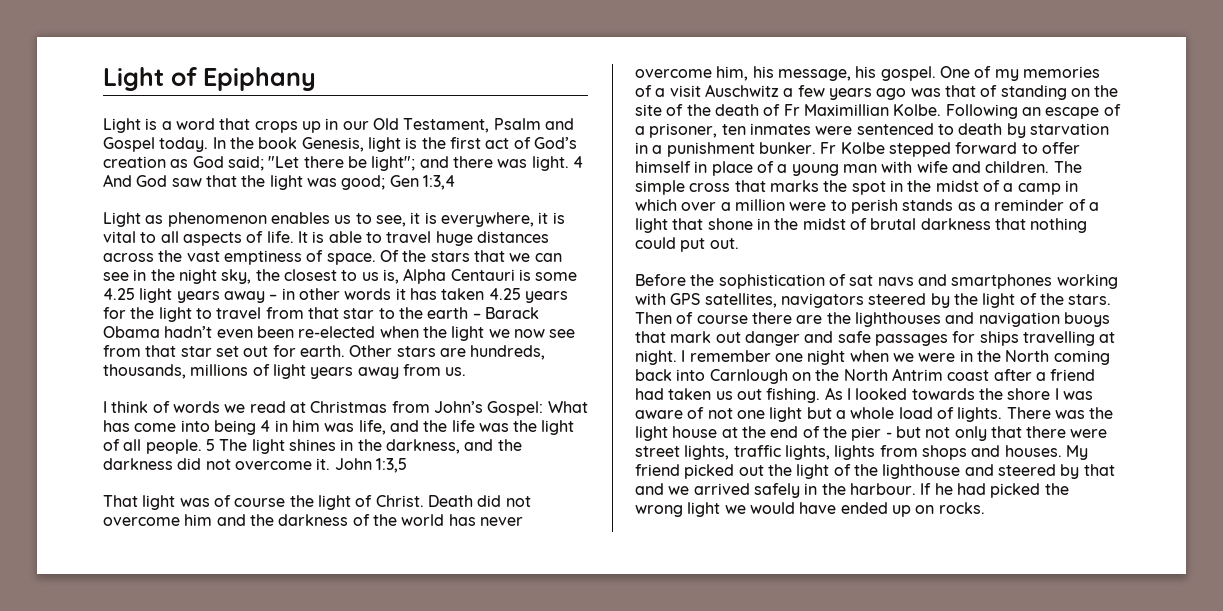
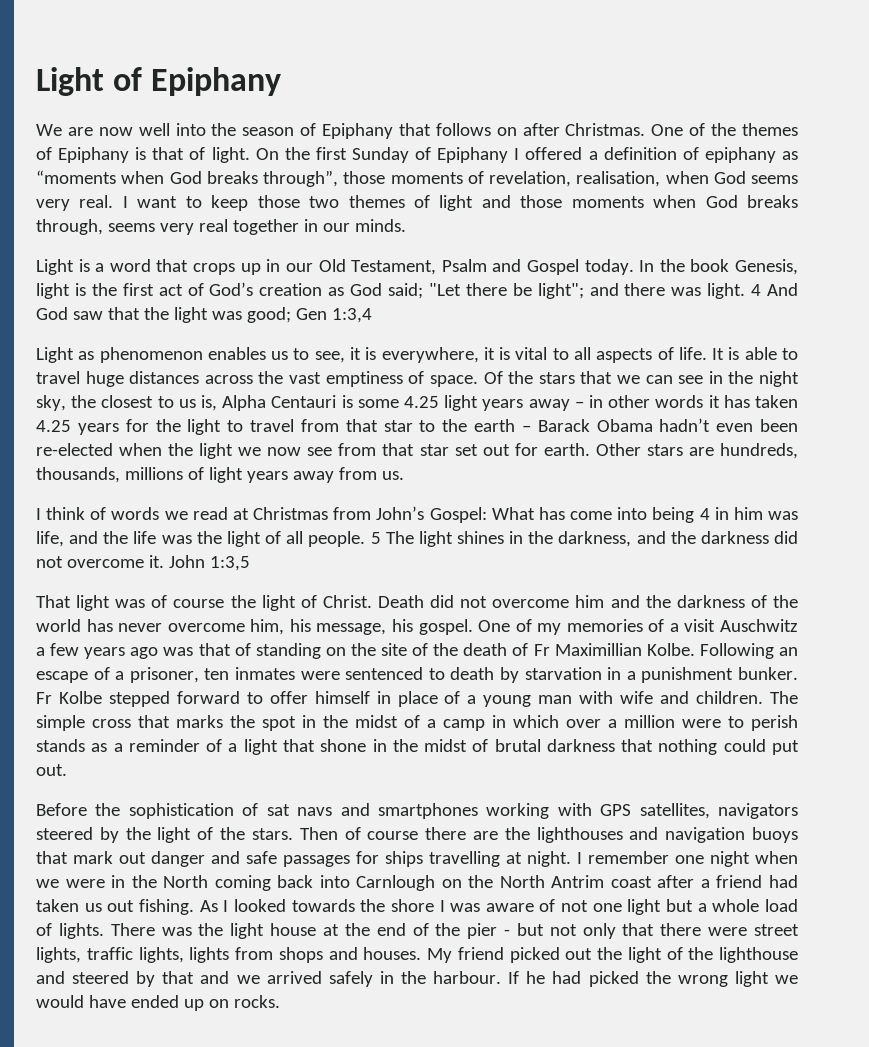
+ We are now well into the season of Epiphany that follows on after Christmas. One of the themes of Epiphany is that of light. On the first Sunday of Epiphany I offered a definition of epiphany as “moments when God breaks through”, those moments of revelation, realisation, when God seems very real. I want to keep those two themes of light and those moments when God breaks through, seems very real together in our minds.

